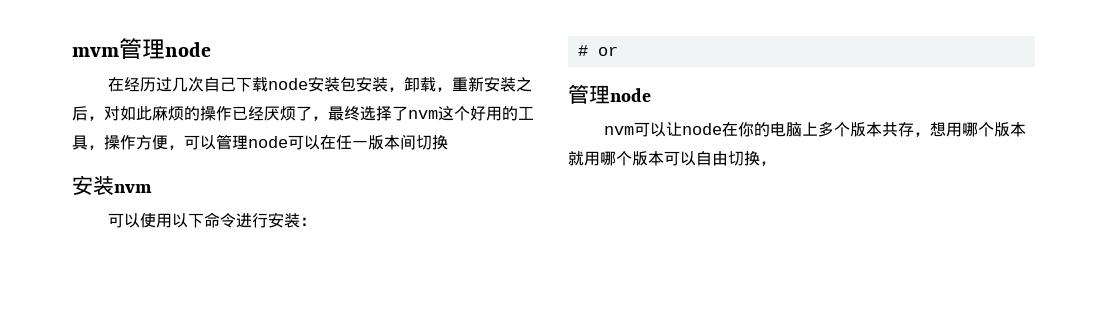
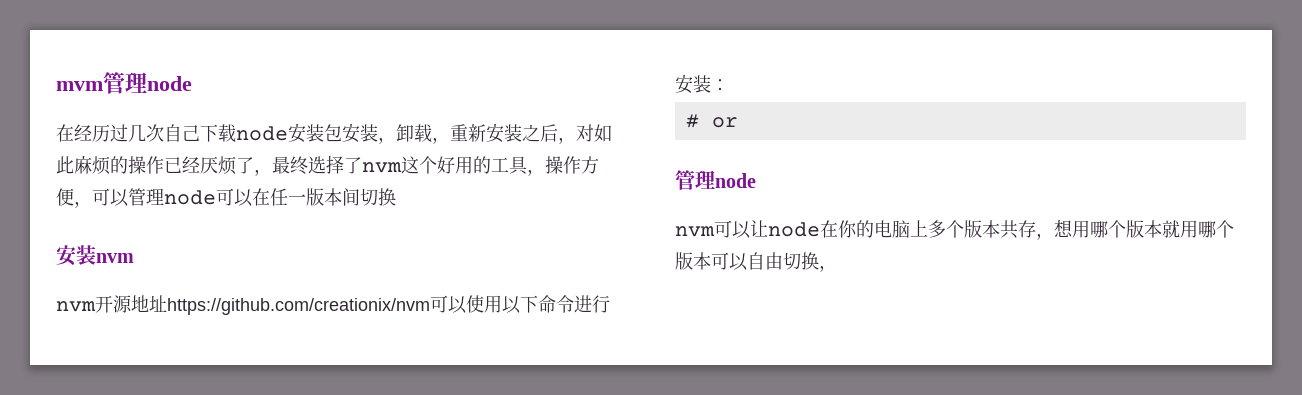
- 可以使用以下命令进行安装：
+ nvm开源地址https://github.com/creationix/nvm可以使用以下命令进行安装：

